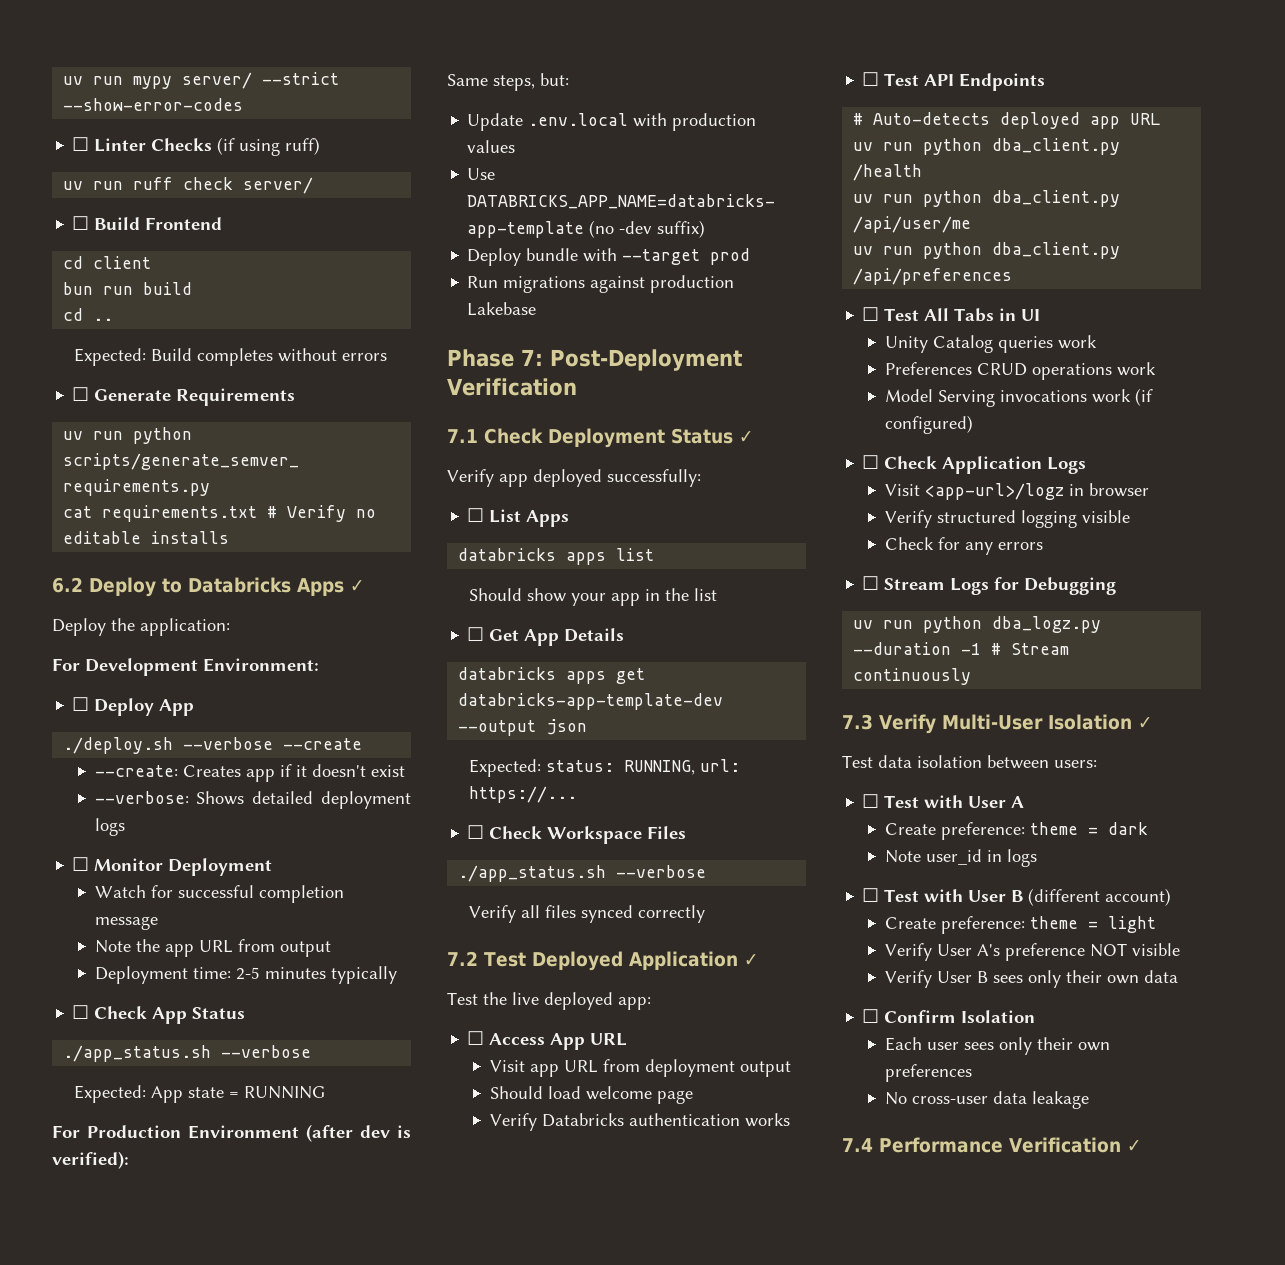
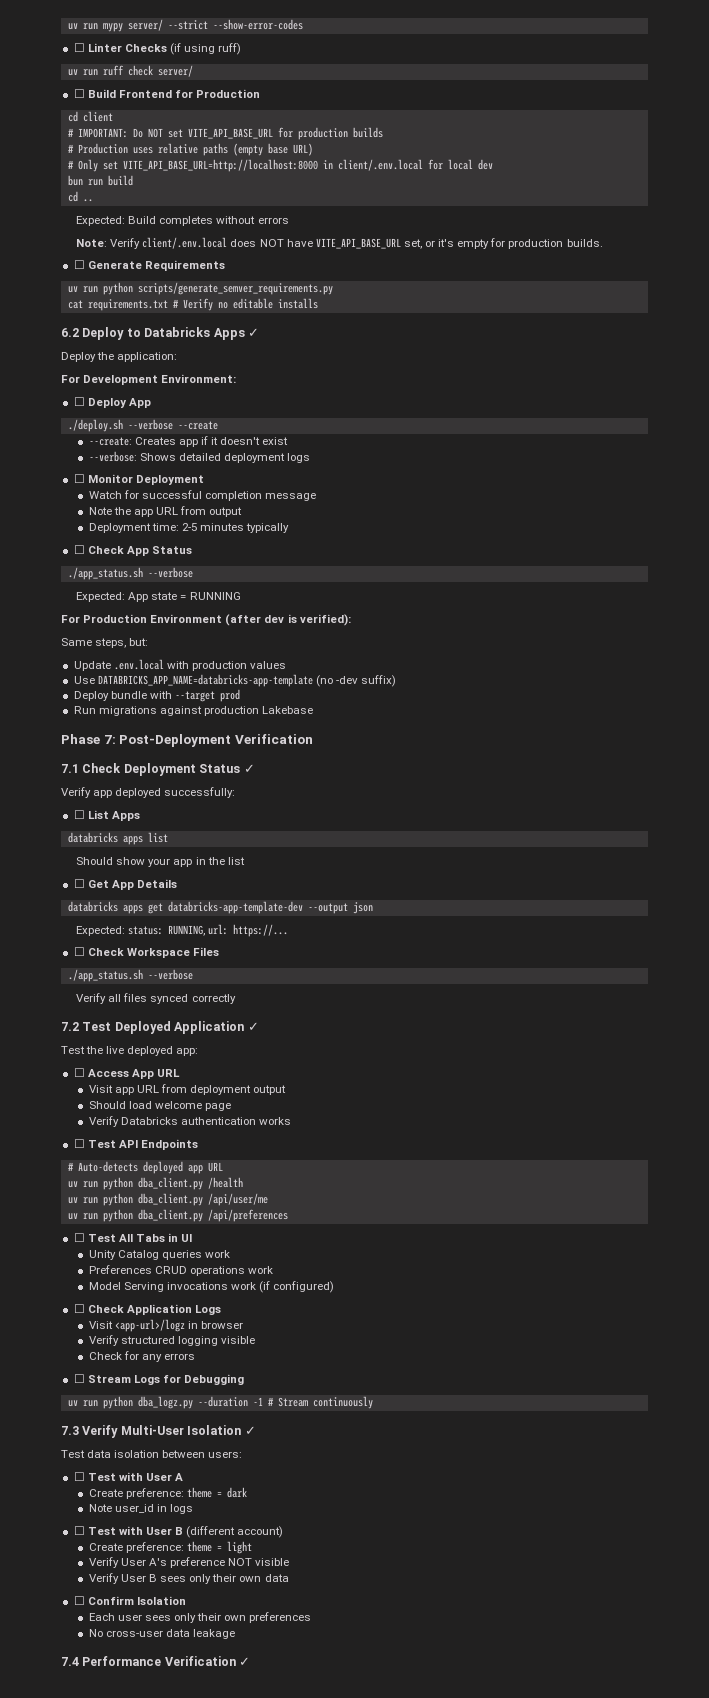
- ☐ Build Frontend
+ ☐ Build Frontend for Production
+ # IMPORTANT: Do NOT set VITE_API_BASE_URL for production builds
+ # Production uses relative paths (empty base URL)
+ # Only set VITE_API_BASE_URL=http://localhost:8000 in client/.env.local for local dev
+ Note: Verify client/.env.local does NOT have VITE_API_BASE_URL set, or it's empty for production builds.

